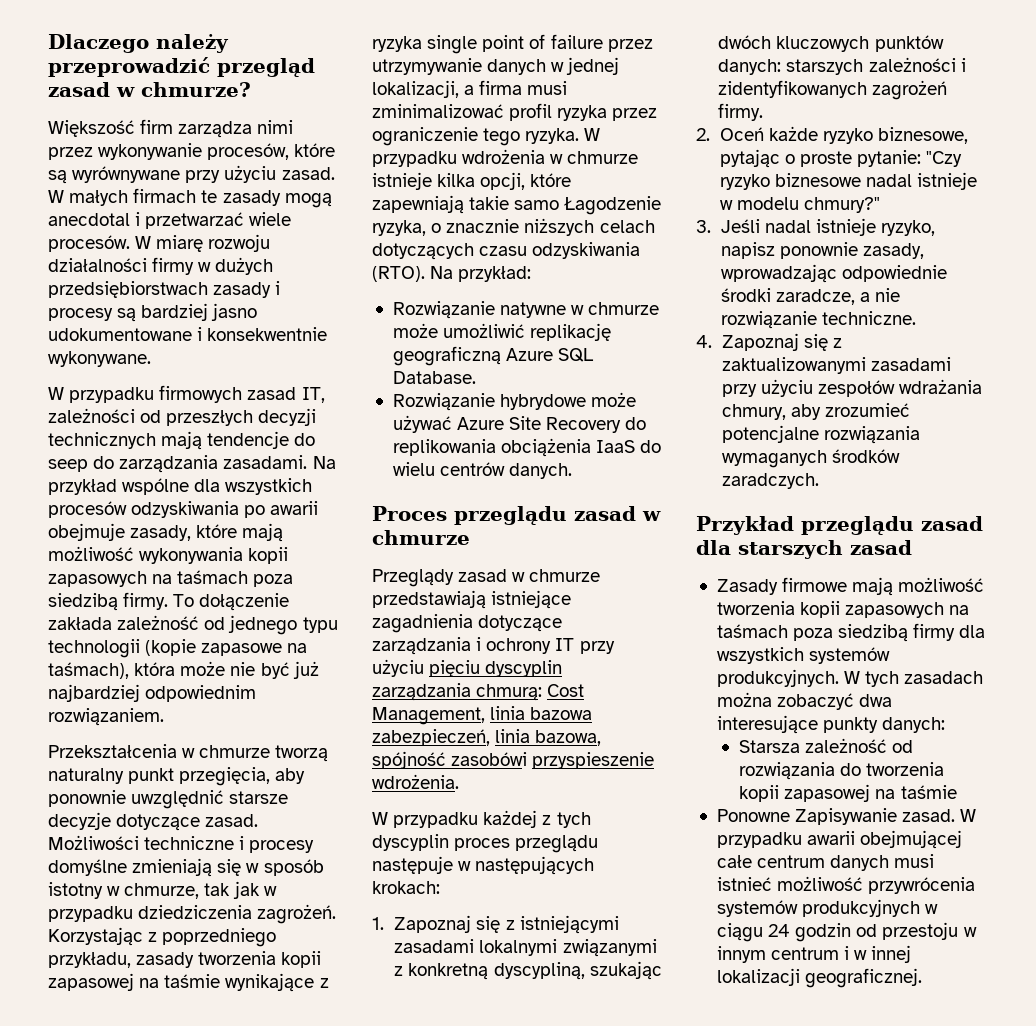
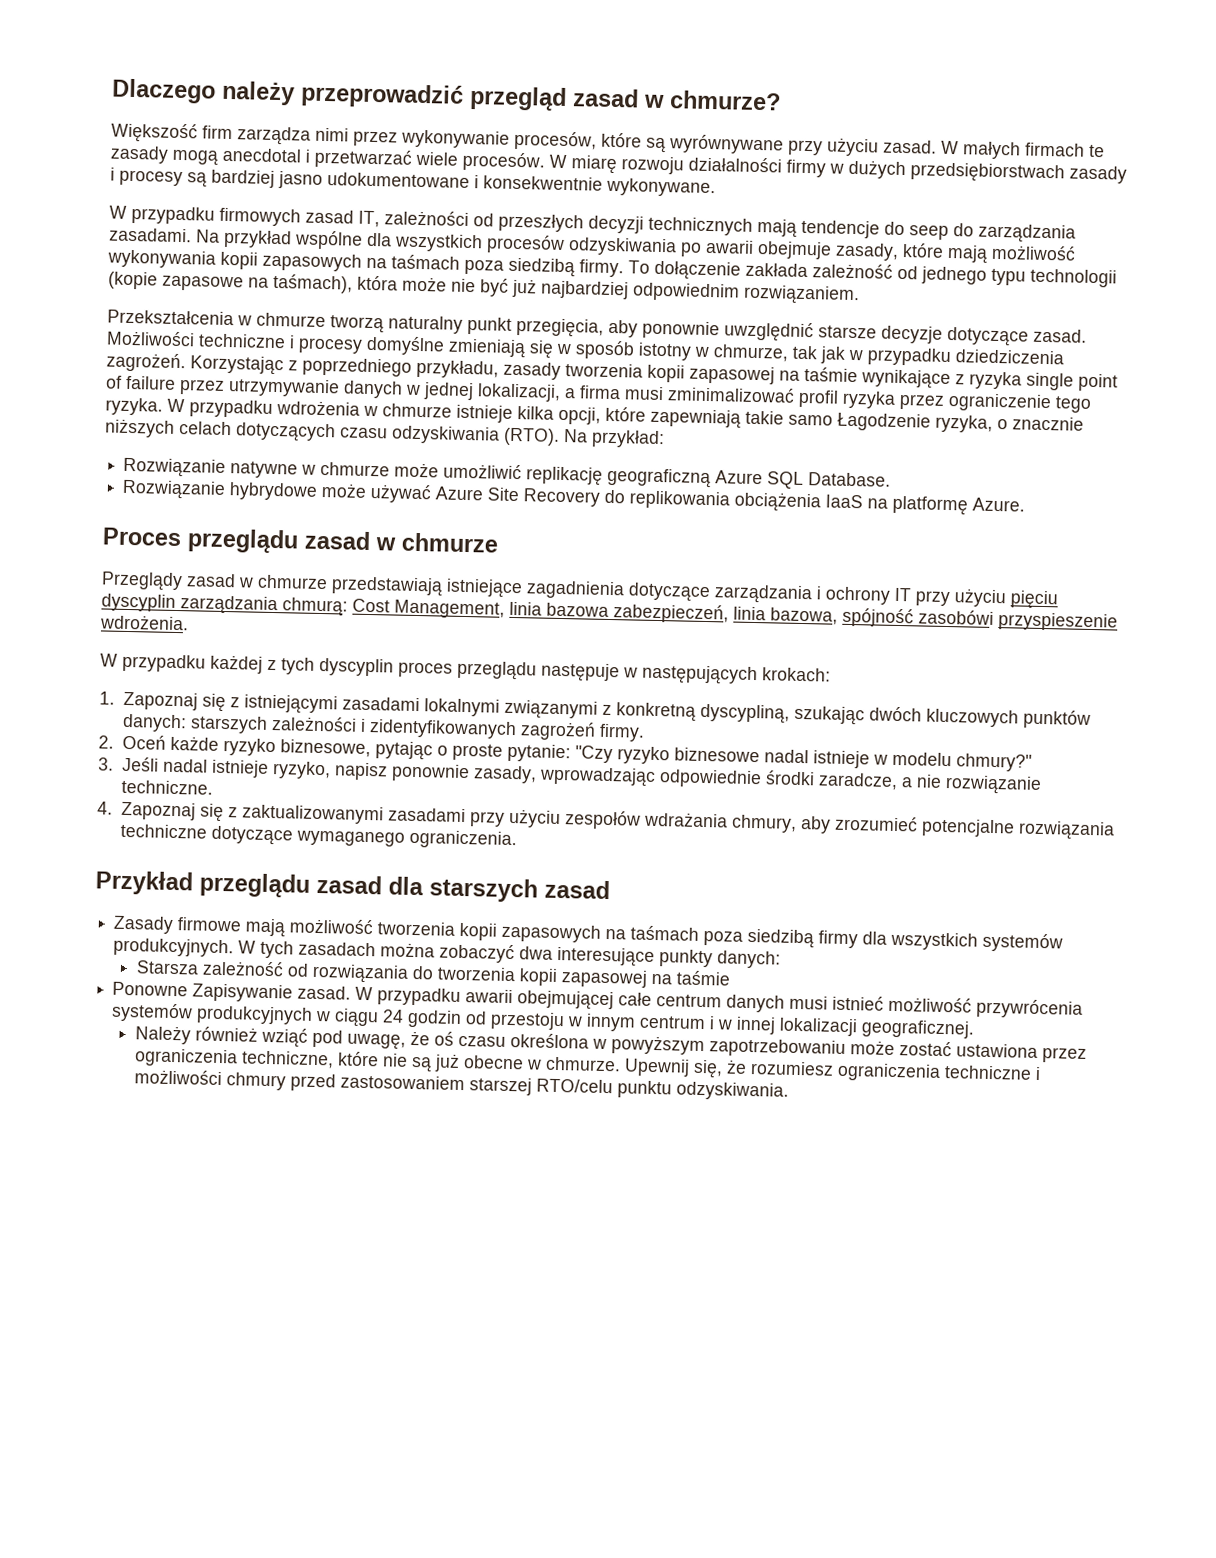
- Rozwiązanie hybrydowe może używać Azure Site Recovery do replikowania obciążenia IaaS do wielu centrów danych.
+ Rozwiązanie hybrydowe może używać Azure Site Recovery do replikowania obciążenia IaaS na platformę Azure.
- 4. Zapoznaj się z zaktualizowanymi zasadami przy użyciu zespołów wdrażania chmury, aby zrozumieć potencjalne rozwiązania wymaganych środków zaradczych.
+ 4. Zapoznaj się z zaktualizowanymi zasadami przy użyciu zespołów wdrażania chmury, aby zrozumieć potencjalne rozwiązania techniczne dotyczące wymaganego ograniczenia.
+ Należy również wziąć pod uwagę, że oś czasu określona w powyższym zapotrzebowaniu może zostać ustawiona przez ograniczenia techniczne, które nie są już obecne w chmurze. Upewnij się, że rozumiesz ograniczenia techniczne i możliwości chmury przed zastosowaniem starszej RTO/celu punktu odzyskiwania.

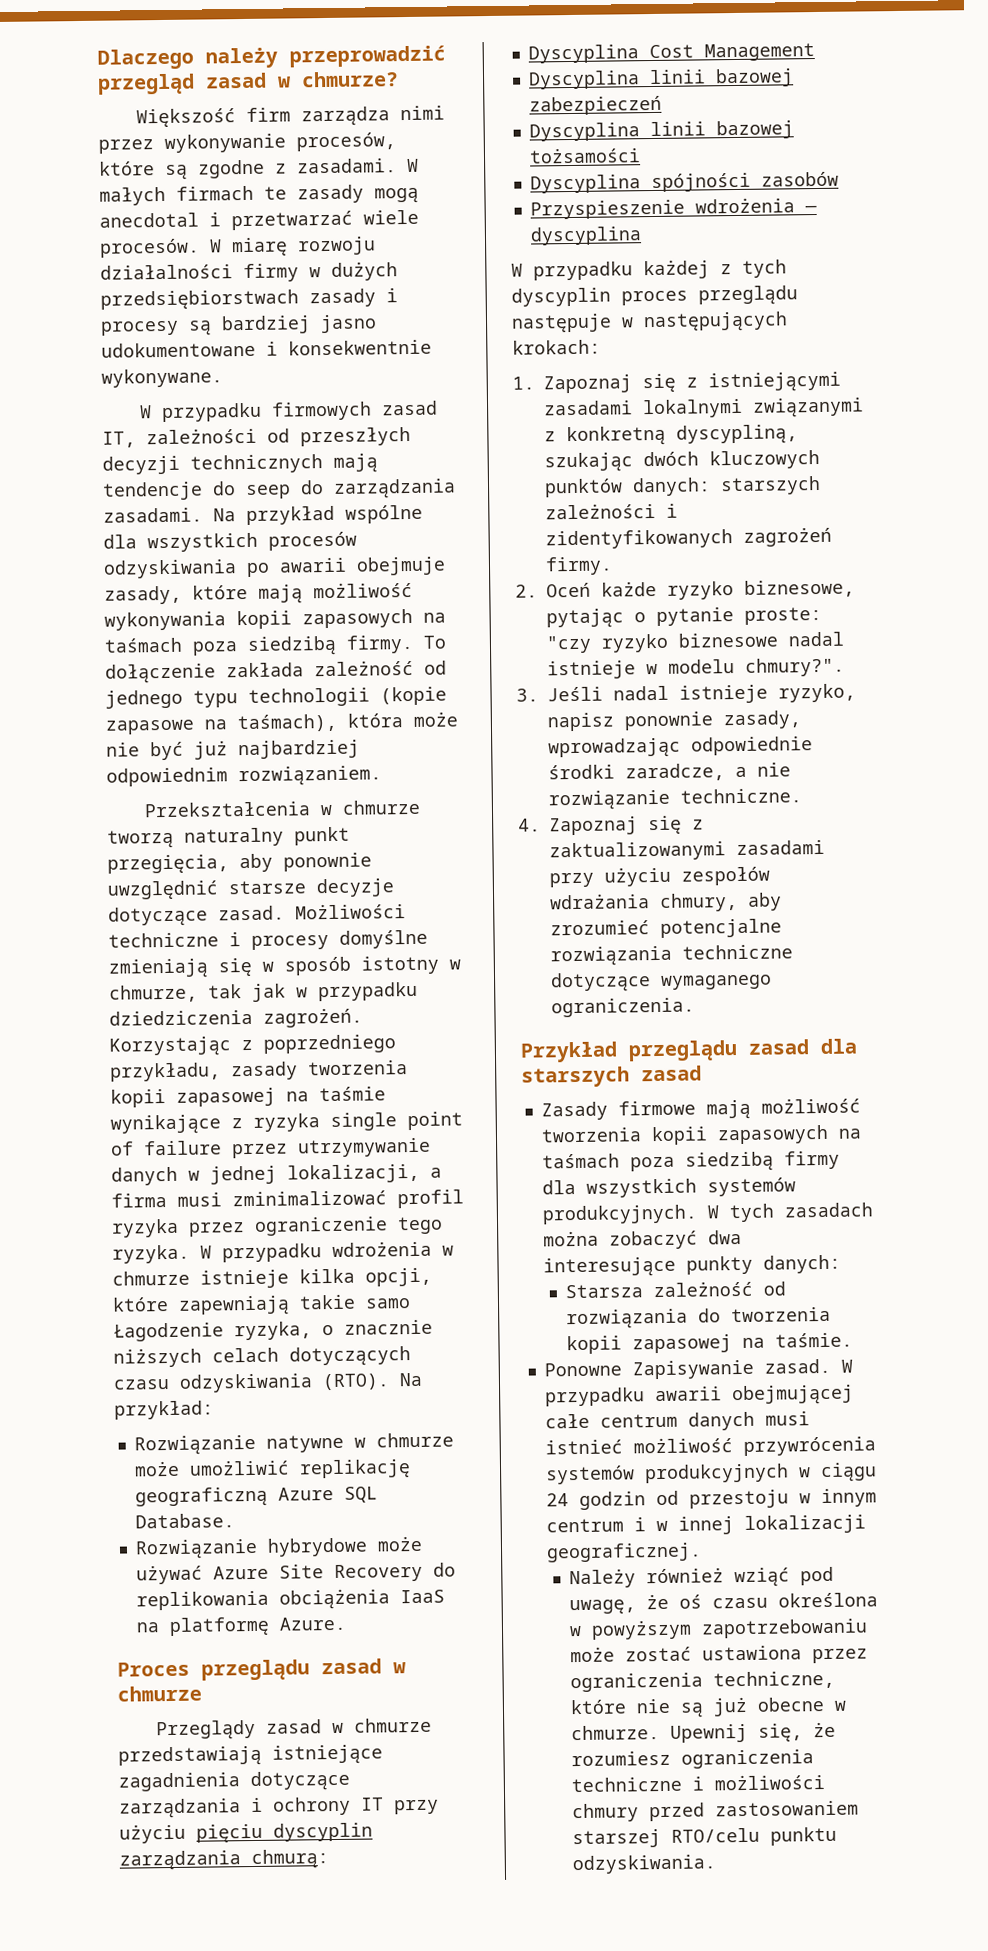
- Większość firm zarządza nimi przez wykonywanie procesów, które są wyrównywane przy użyciu zasad.
+ Większość firm zarządza nimi przez wykonywanie procesów, które są zgodne z zasadami.
- Przeglądy zasad w chmurze przedstawiają istniejące zagadnienia dotyczące zarządzania i ochrony IT przy użyciu pięciu dyscyplin zarządzania chmurą: Cost Management, linia bazowa zabezpieczeń, linia bazowa, spójność zasobówi przyspieszenie wdrożenia.
+ Przeglądy zasad w chmurze przedstawiają istniejące zagadnienia dotyczące zarządzania i ochrony IT przy użyciu pięciu dyscyplin zarządzania chmurą:
+ Dyscyplina Cost Management
+ Dyscyplina linii bazowej zabezpieczeń
+ Dyscyplina linii bazowej tożsamości
+ Dyscyplina spójności zasobów
+ Przyspieszenie wdrożenia — dyscyplina
- 2. Oceń każde ryzyko biznesowe, pytając o proste pytanie: "Czy ryzyko biznesowe nadal istnieje w modelu chmury?"
+ 2. Oceń każde ryzyko biznesowe, pytając o pytanie proste: "czy ryzyko biznesowe nadal istnieje w modelu chmury?".
- Starsza zależność od rozwiązania do tworzenia kopii zapasowej na taśmie
+ Starsza zależność od rozwiązania do tworzenia kopii zapasowej na taśmie.

